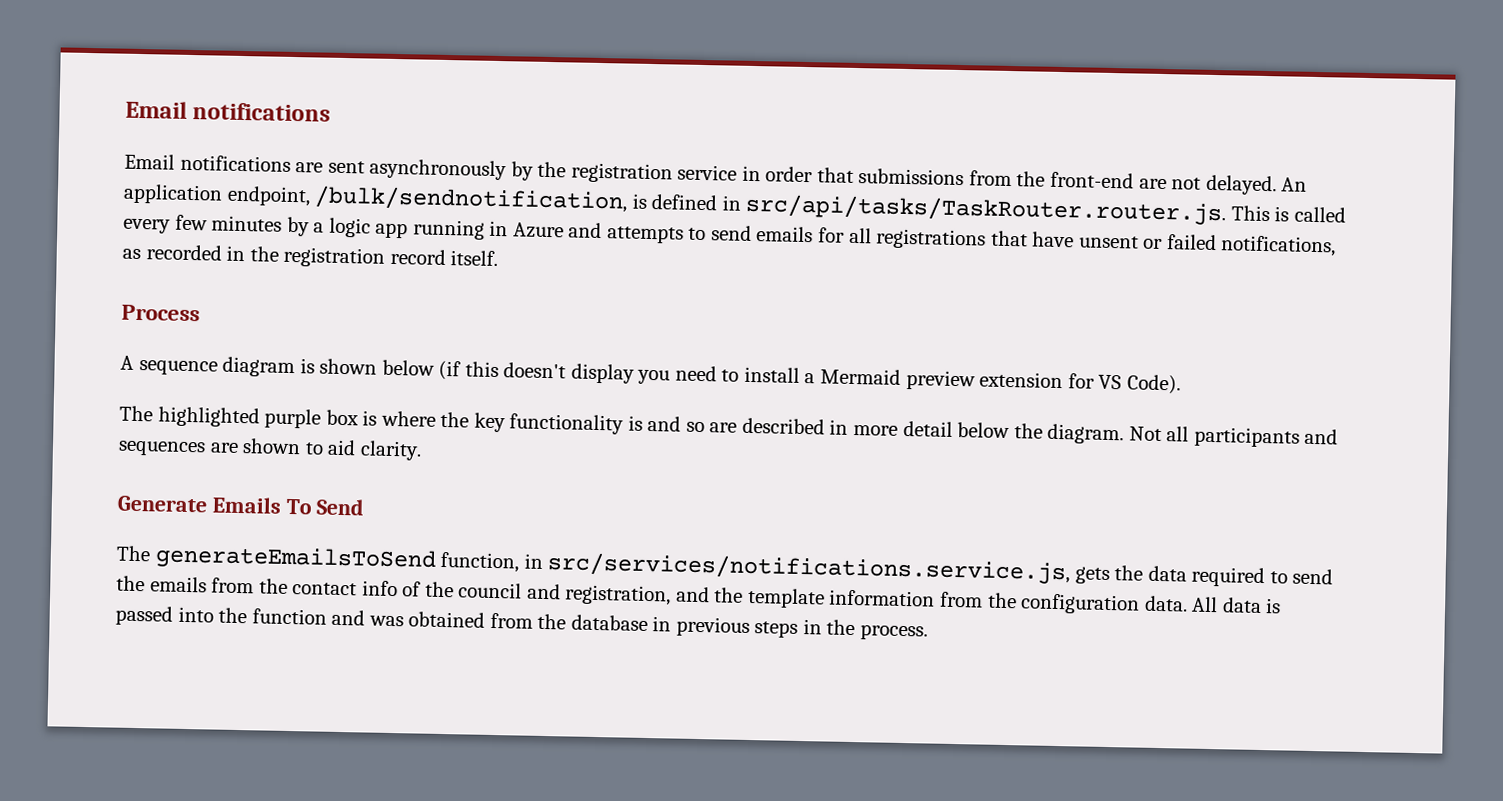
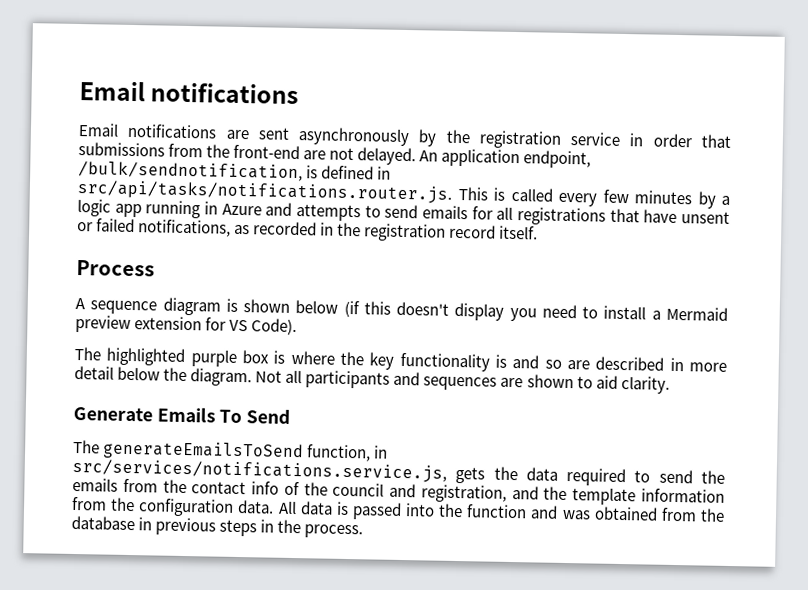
- An application endpoint, /bulk/sendnotification, is defined in src/api/tasks/TaskRouter.router.js. This is called every few minutes by a logic app running in Azure and attempts to send emails for all registrations that have unsent or failed notifications, as recorded in the registration record itself.
+ An application endpoint, /bulk/sendnotification, is defined in src/api/tasks/notifications.router.js. This is called every few minutes by a logic app running in Azure and attempts to send emails for all registrations that have unsent or failed notifications, as recorded in the registration record itself.

